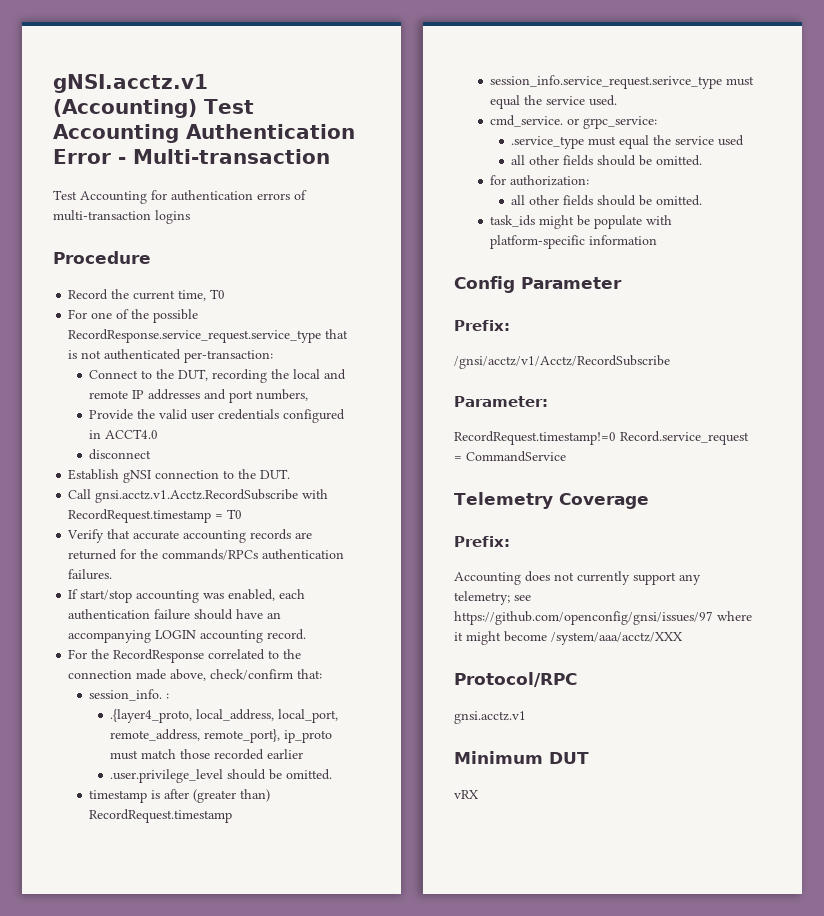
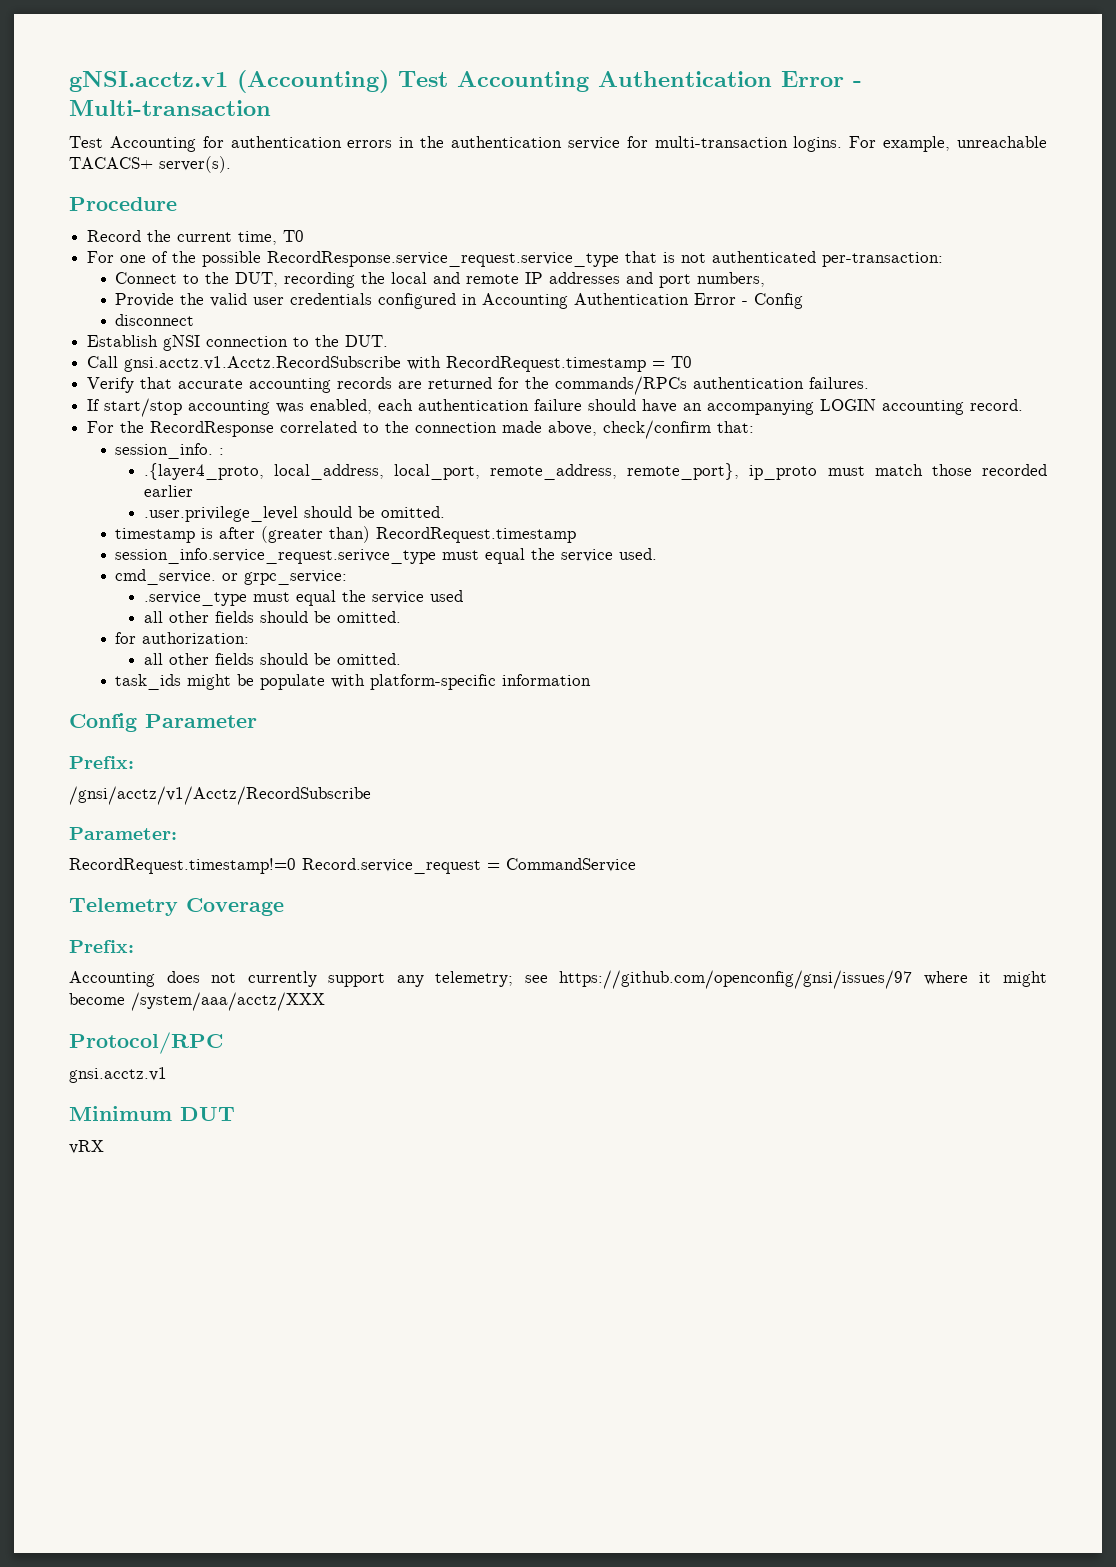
- Test Accounting for authentication errors of multi-transaction logins
+ Test Accounting for authentication errors in the authentication service for multi-transaction logins. For example, unreachable TACACS+ server(s).
- Provide the valid user credentials configured in ACCT4.0
+ Provide the valid user credentials configured in Accounting Authentication Error - Config

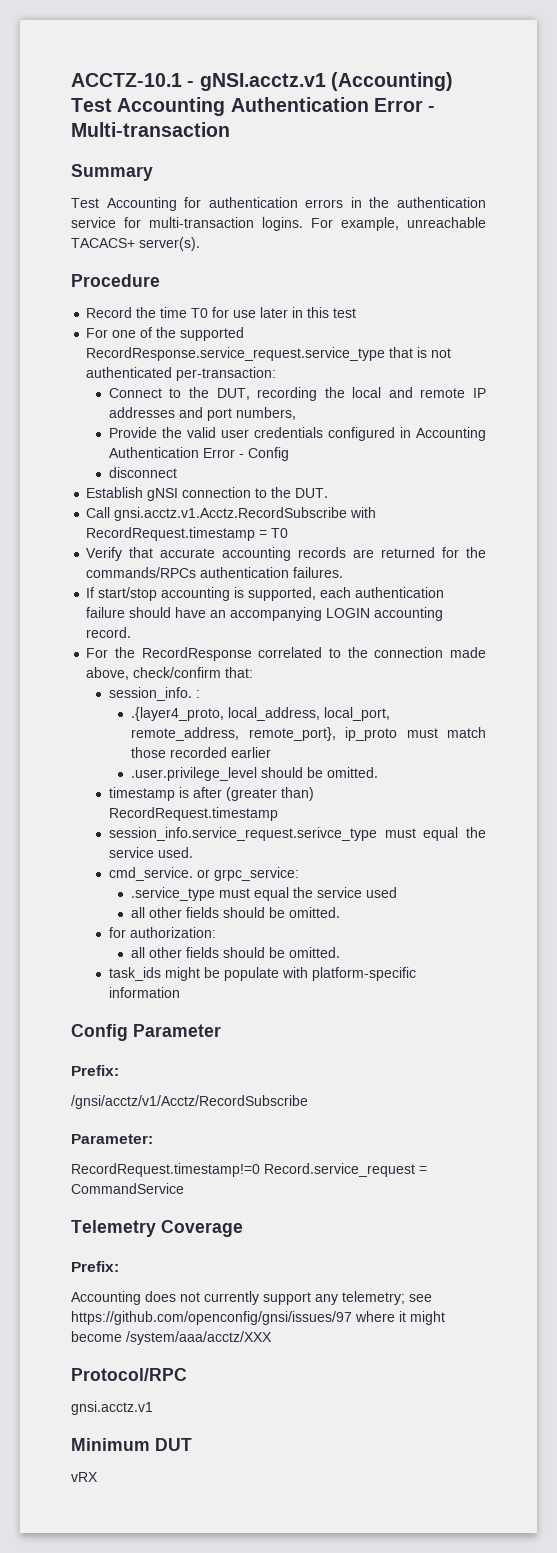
- gNSI.acctz.v1 (Accounting) Test Accounting Authentication Error - Multi-transaction
+ ACCTZ-10.1 - gNSI.acctz.v1 (Accounting) Test Accounting Authentication Error - Multi-transaction
+ Summary
- Record the current time, T0
+ Record the time T0 for use later in this test
- For one of the possible RecordResponse.service_request.service_type that is not authenticated per-transaction:
+ For one of the supported RecordResponse.service_request.service_type that is not authenticated per-transaction:
- If start/stop accounting was enabled, each authentication failure should have an accompanying LOGIN accounting record.
+ If start/stop accounting is supported, each authentication failure should have an accompanying LOGIN accounting record.

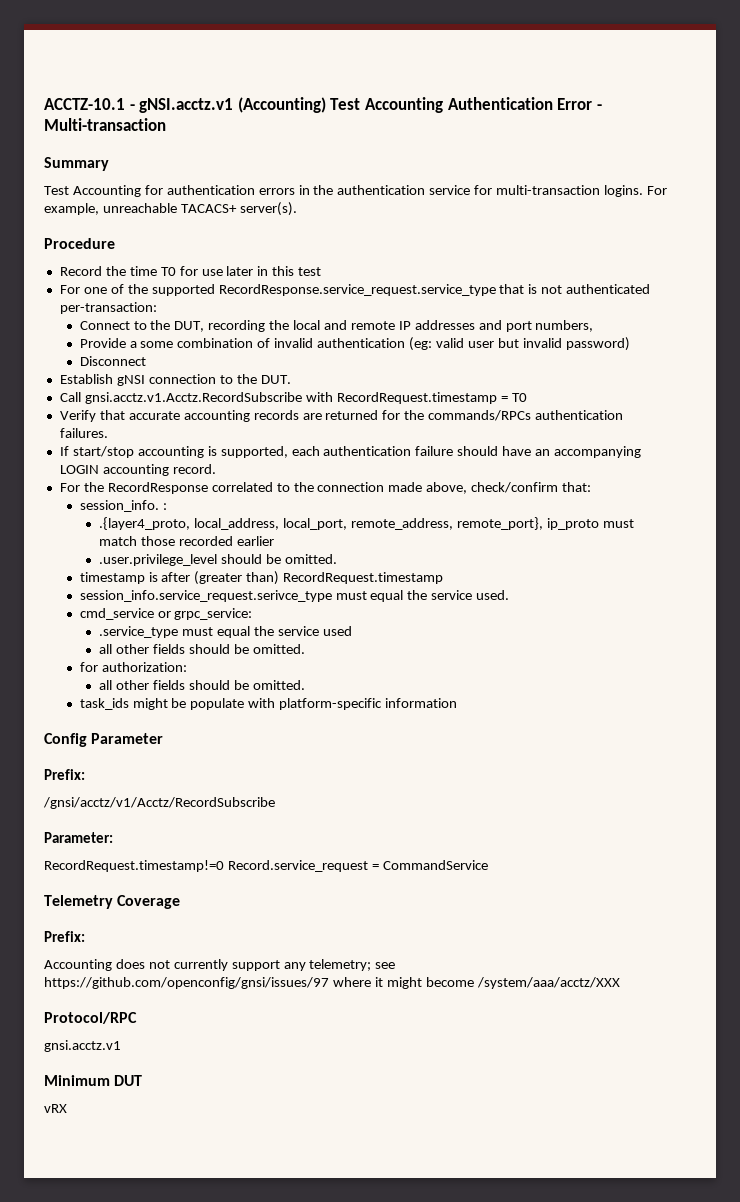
- Provide the valid user credentials configured in Accounting Authentication Error - Config
- disconnect
+ Provide a some combination of invalid authentication (eg: valid user but invalid password)
+ Disconnect
- cmd_service. or grpc_service:
+ cmd_service or grpc_service:

